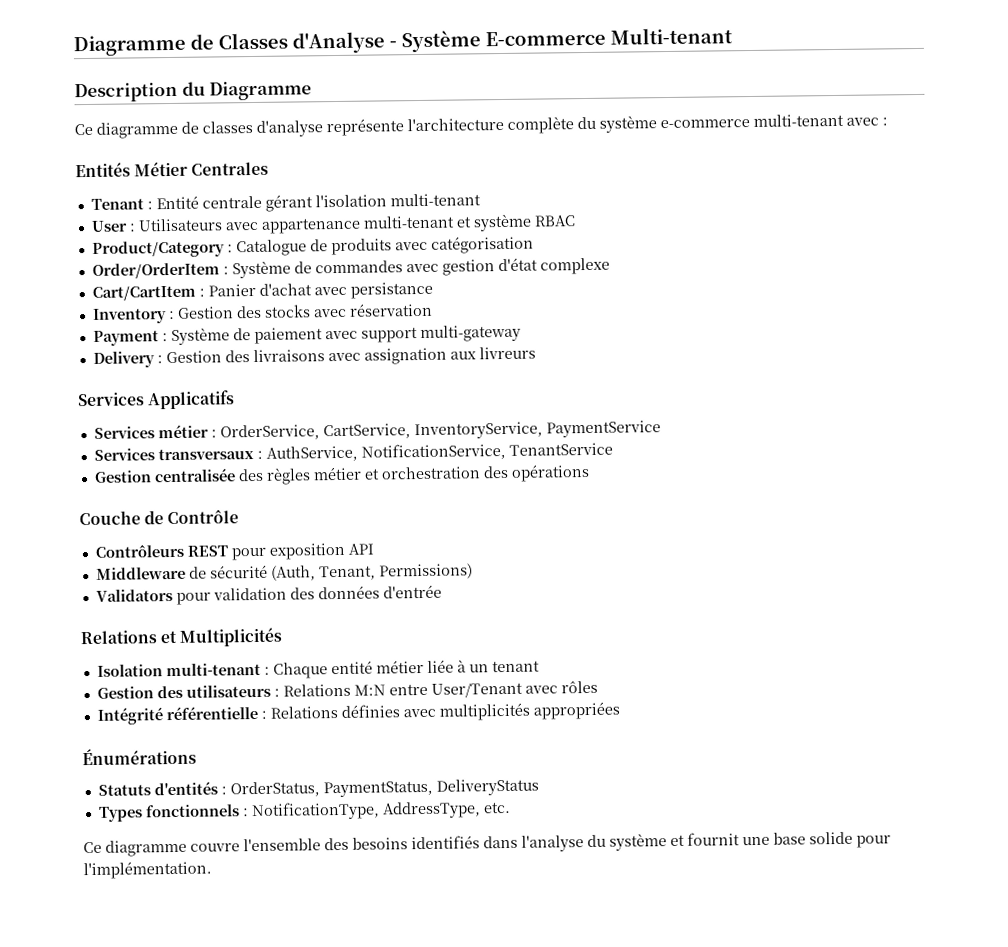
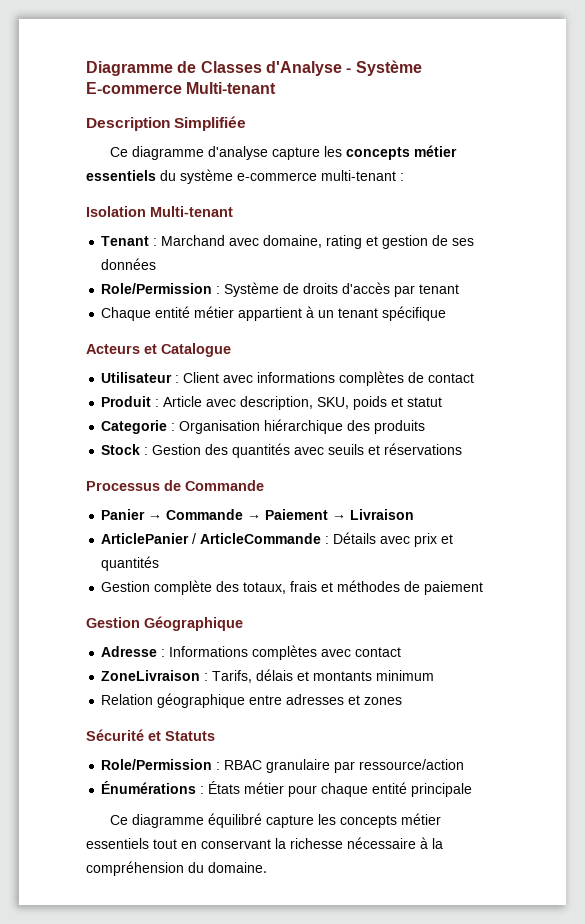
- Description du Diagramme
- Ce diagramme de classes d'analyse représente l'architecture complète du système e-commerce multi-tenant avec :
+ Description Simplifiée
+ Ce diagramme d'analyse capture les concepts métier essentiels du système e-commerce multi-tenant :
- Entités Métier Centrales
+ Isolation Multi-tenant
- Tenant : Entité centrale gérant l'isolation multi-tenant
- User : Utilisateurs avec appartenance multi-tenant et système RBAC
- Product/Category : Catalogue de produits avec catégorisation
- Order/OrderItem : Système de commandes avec gestion d'état complexe
- Cart/CartItem : Panier d'achat avec persistance
- Inventory : Gestion des stocks avec réservation
- Payment : Système de paiement avec support multi-gateway
- Delivery : Gestion des livraisons avec assignation aux livreurs
- Services Applicatifs
- Services métier : OrderService, CartService, InventoryService, PaymentService
- Services transversaux : AuthService, NotificationService, TenantService
- Gestion centralisée des règles métier et orchestration des opérations
- Couche de Contrôle
- Contrôleurs REST pour exposition API
- Middleware de sécurité (Auth, Tenant, Permissions)
- Validators pour validation des données d'entrée
- Relations et Multiplicités
- Isolation multi-tenant : Chaque entité métier liée à un tenant
- Gestion des utilisateurs : Relations M:N entre User/Tenant avec rôles
- Intégrité référentielle : Relations définies avec multiplicités appropriées
- Énumérations
- Statuts d'entités : OrderStatus, PaymentStatus, DeliveryStatus
- Types fonctionnels : NotificationType, AddressType, etc.
- Ce diagramme couvre l'ensemble des besoins identifiés dans l'analyse du système et fournit une base solide pour l'implémentation.
+ Tenant : Marchand avec domaine, rating et gestion de ses données
+ Role/Permission : Système de droits d'accès par tenant
+ Chaque entité métier appartient à un tenant spécifique
+ Acteurs et Catalogue
+ Utilisateur : Client avec informations complètes de contact
+ Produit : Article avec description, SKU, poids et statut
+ Categorie : Organisation hiérarchique des produits
+ Stock : Gestion des quantités avec seuils et réservations
+ Processus de Commande
+ Panier → Commande → Paiement → Livraison
+ ArticlePanier / ArticleCommande : Détails avec prix et quantités
+ Gestion complète des totaux, frais et méthodes de paiement
+ Gestion Géographique
+ Adresse : Informations complètes avec contact
+ ZoneLivraison : Tarifs, délais et montants minimum
+ Relation géographique entre adresses et zones
+ Sécurité et Statuts
+ Role/Permission : RBAC granulaire par ressource/action
+ Énumérations : États métier pour chaque entité principale
+ Ce diagramme équilibré capture les concepts métier essentiels tout en conservant la richesse nécessaire à la compréhension du domaine.

